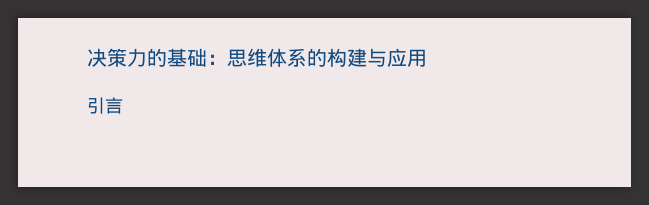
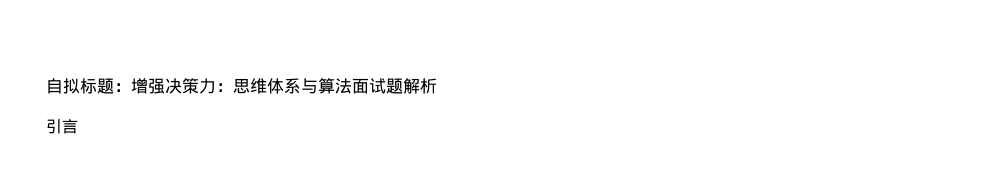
- 决策力的基础：思维体系的构建与应用
+ 自拟标题：增强决策力：思维体系与算法面试题解析

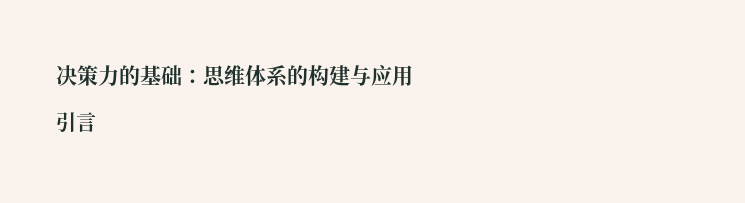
- 自拟标题：增强决策力：思维体系与算法面试题解析
+ 决策力的基础：思维体系的构建与应用

